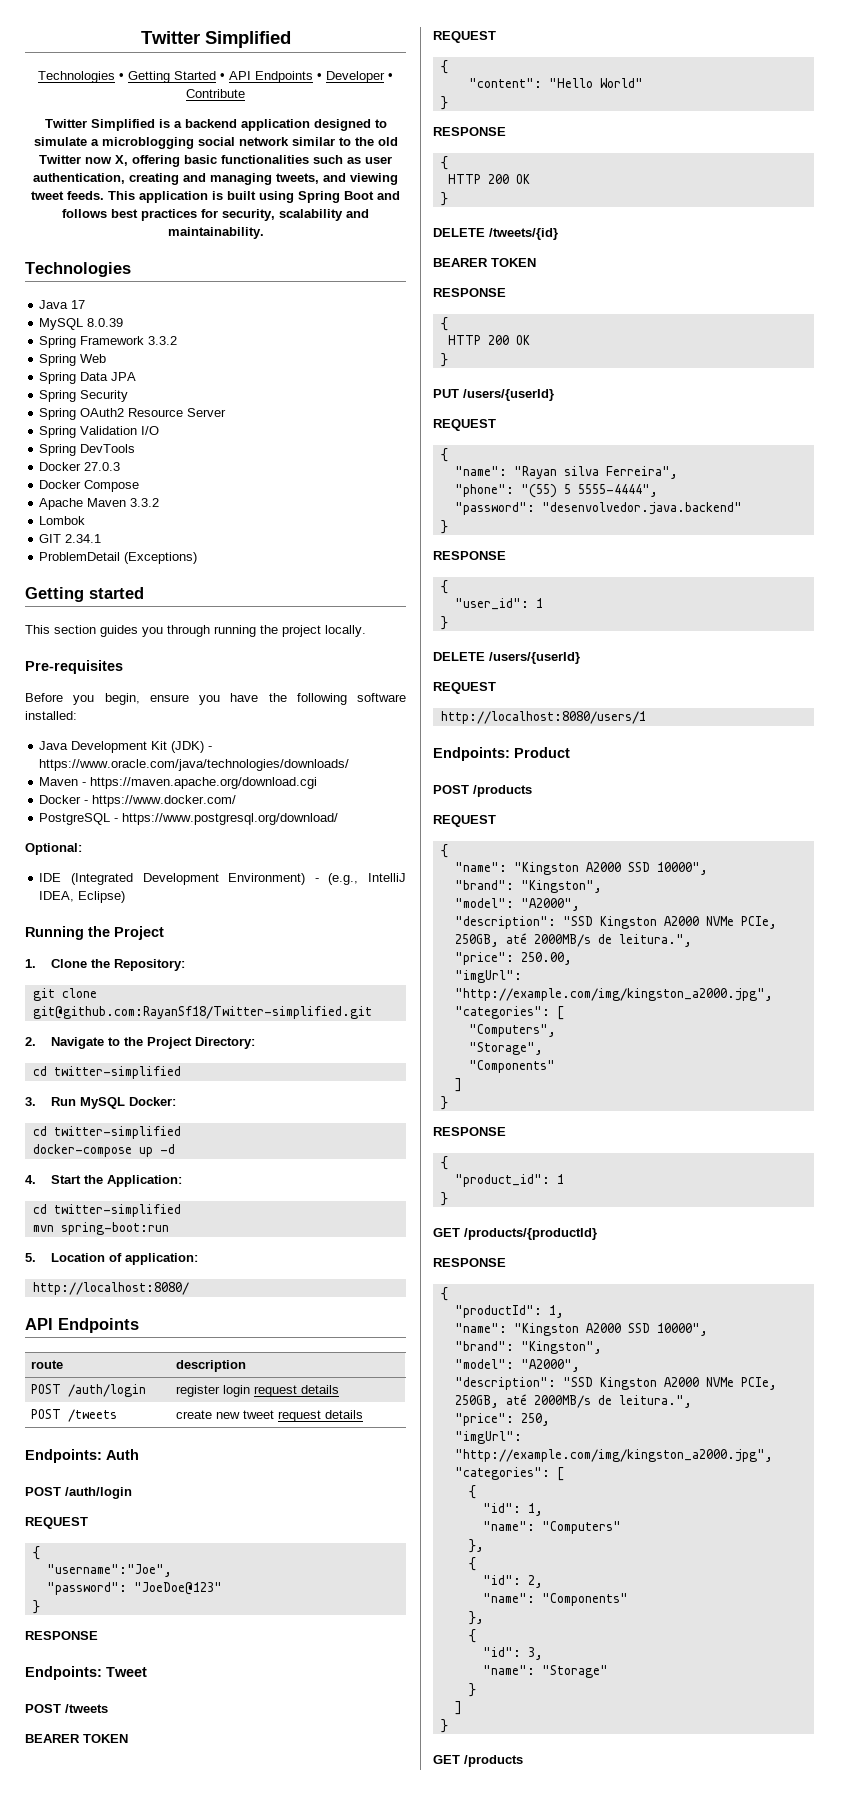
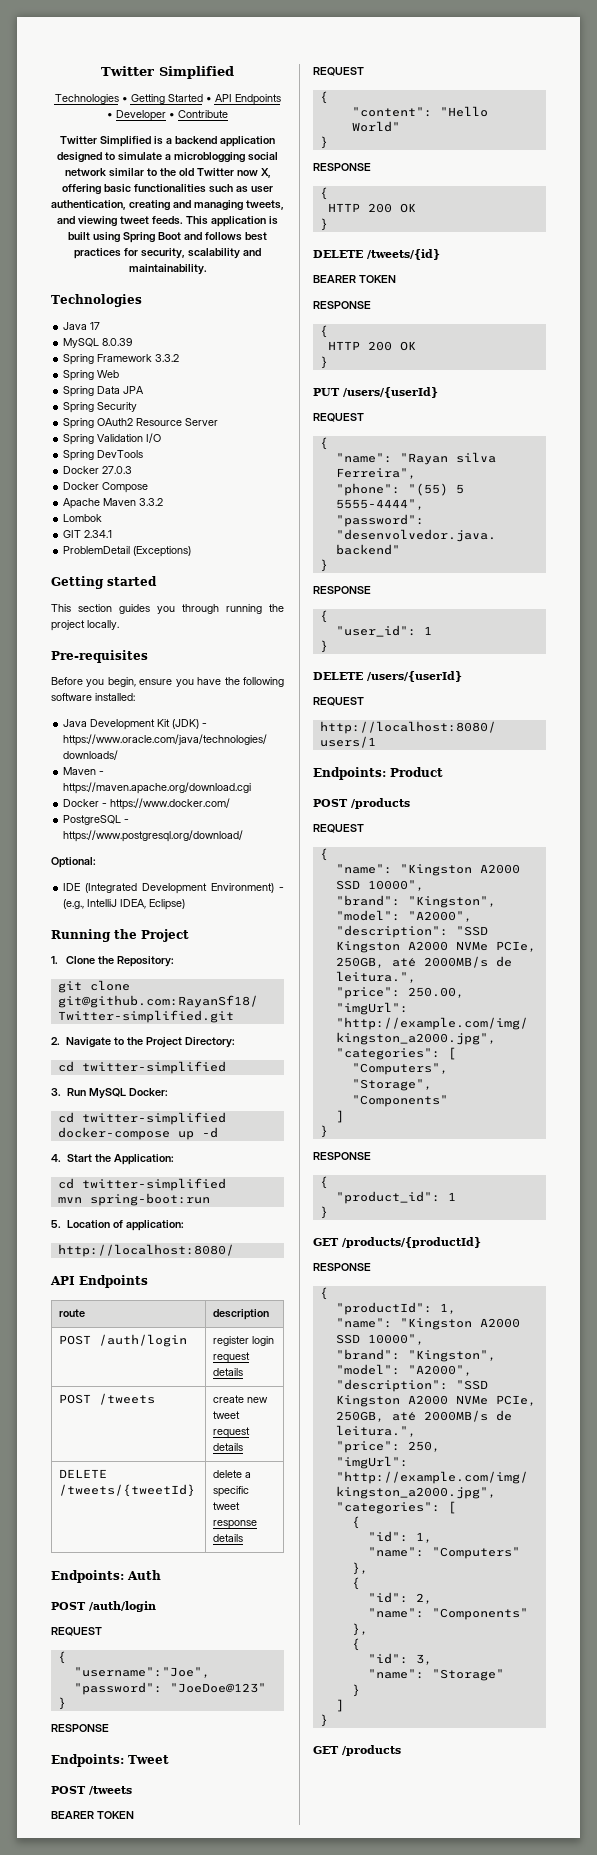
+ DELETE /tweets/{tweetId} | delete a specific tweet response details

